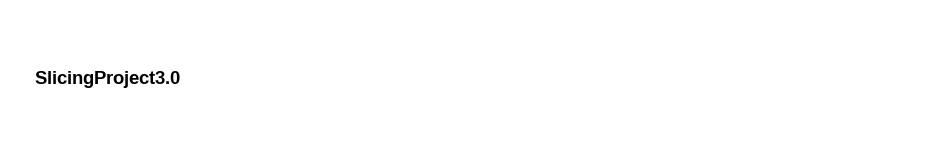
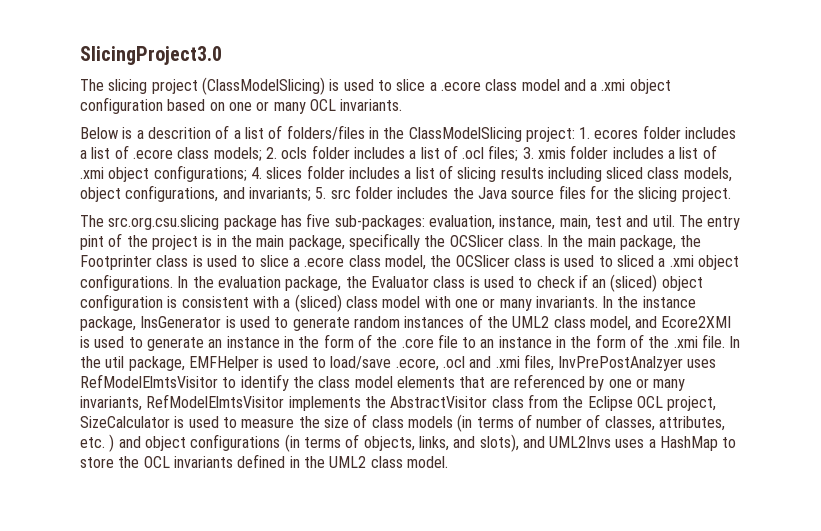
+ The slicing project (ClassModelSlicing) is used to slice a .ecore class model and a .xmi object configuration based on one or many OCL invariants.
+ Below is a descrition of a list of folders/files in the ClassModelSlicing project: 1. ecores folder includes a list of .ecore class models; 2. ocls folder includes a list of .ocl files; 3. xmis folder includes a list of .xmi object configurations; 4. slices folder includes a list of slicing results including sliced class models, object configurations, and invariants; 5. src folder includes the Java source files for the slicing project.
+ The src.org.csu.slicing package has five sub-packages: evaluation, instance, main, test and util. The entry pint of the project is in the main package, specifically the OCSlicer class. In the main package, the Footprinter class is used to slice a .ecore class model, the OCSlicer class is used to sliced a .xmi object configurations. In the evaluation package, the Evaluator class is used to check if an (sliced) object configuration is consistent with a (sliced) class model with one or many invariants. In the instance package, InsGenerator is used to generate random instances of the UML2 class model, and Ecore2XMI is used to generate an instance in the form of the .core file to an instance in the form of the .xmi file. In the util package, EMFHelper is used to load/save .ecore, .ocl and .xmi files, InvPrePostAnalzyer uses RefModelElmtsVisitor to identify the class model elements that are referenced by one or many invariants, RefModelElmtsVisitor implements the AbstractVisitor class from the Eclipse OCL project, SizeCalculator is used to measure the size of class models (in terms of number of classes, attributes, etc. ) and object configurations (in terms of objects, links, and slots), and UML2Invs uses a HashMap to store the OCL invariants defined in the UML2 class model.

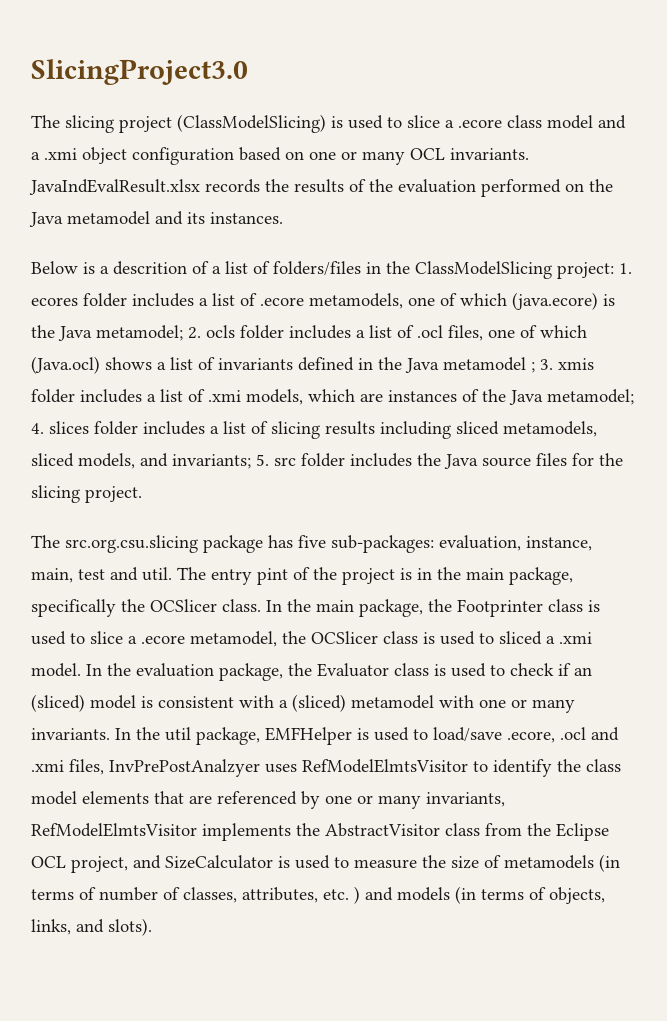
+ JavaIndEvalResult.xlsx records the results of the evaluation performed on the Java metamodel and its instances.
- 1. ecores folder includes a list of .ecore class models;
+ 1. ecores folder includes a list of .ecore metamodels, one of which (java.ecore) is the Java metamodel;
- 2. ocls folder includes a list of .ocl files;
+ 2. ocls folder includes a list of .ocl files, one of which (Java.ocl) shows a list of invariants defined in the Java metamodel ;
- 3. xmis folder includes a list of .xmi object configurations;
+ 3. xmis folder includes a list of .xmi models, which are instances of the Java metamodel;
- 4. slices folder includes a list of slicing results including sliced class models, object configurations, and invariants;
+ 4. slices folder includes a list of slicing results including sliced metamodels, sliced models, and invariants;
- In the main package, the Footprinter class is used to slice a .ecore class model, the OCSlicer class is used to sliced a .xmi object configurations.
+ In the main package, the Footprinter class is used to slice a .ecore metamodel, the OCSlicer class is used to sliced a .xmi model.
- In the evaluation package, the Evaluator class is used to check if an (sliced) object configuration is consistent with a (sliced) class model with one or many invariants.
+ In the evaluation package, the Evaluator class is used to check if an (sliced) model is consistent with a (sliced) metamodel with one or many invariants.
- In the instance package, InsGenerator is used to generate random instances of the UML2 class model, and Ecore2XMI is used to generate an instance in the form of the .core file to an instance in the form of the .xmi file. In the util package, EMFHelper is used to load/save .ecore, .ocl and .xmi files, InvPrePostAnalzyer uses RefModelElmtsVisitor to identify the class model elements that are referenced by one or many invariants, RefModelElmtsVisitor implements the AbstractVisitor class from the Eclipse OCL project, SizeCalculator is used to measure the size of class models (in terms of number of classes, attributes, etc. ) and object configurations (in terms of objects, links, and slots), and UML2Invs uses a HashMap to store the OCL invariants defined in the UML2 class model.
+ In the util package, EMFHelper is used to load/save .ecore, .ocl and .xmi files, InvPrePostAnalzyer uses RefModelElmtsVisitor to identify the class model elements that are referenced by one or many invariants, RefModelElmtsVisitor implements the AbstractVisitor class from the Eclipse OCL project, and SizeCalculator is used to measure the size of metamodels (in terms of number of classes, attributes, etc. ) and models (in terms of objects, links, and slots).

